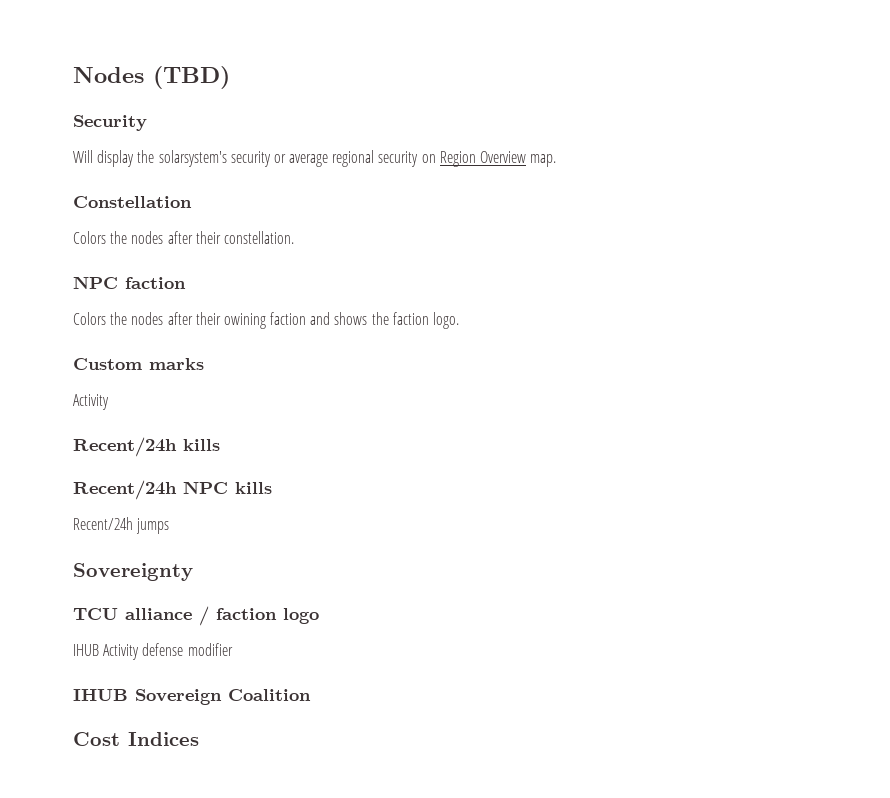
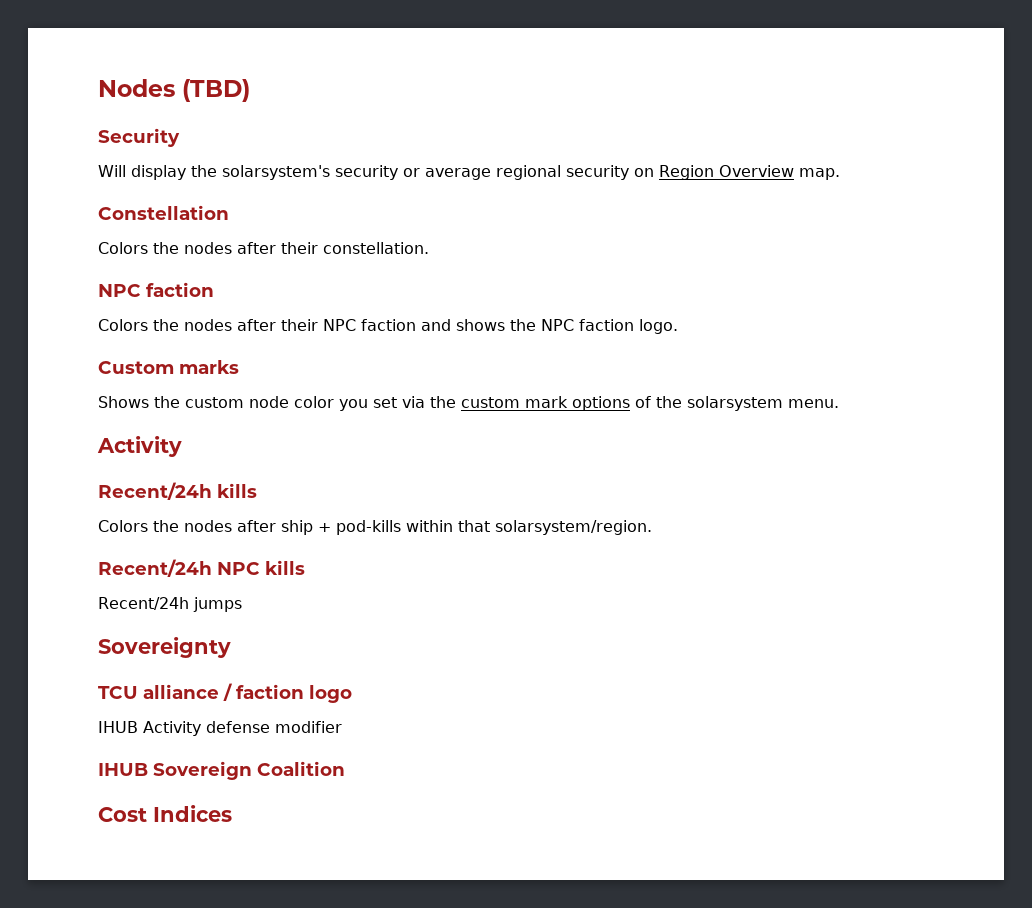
- Colors the nodes after their owining faction and shows the faction logo.
+ Colors the nodes after their NPC faction and shows the NPC faction logo.
  Custom marks
+ Shows the custom node color you set via the custom mark options of the solarsystem menu.
  Activity
  Recent/24h kills
+ Colors the nodes after ship + pod-kills within that solarsystem/region.

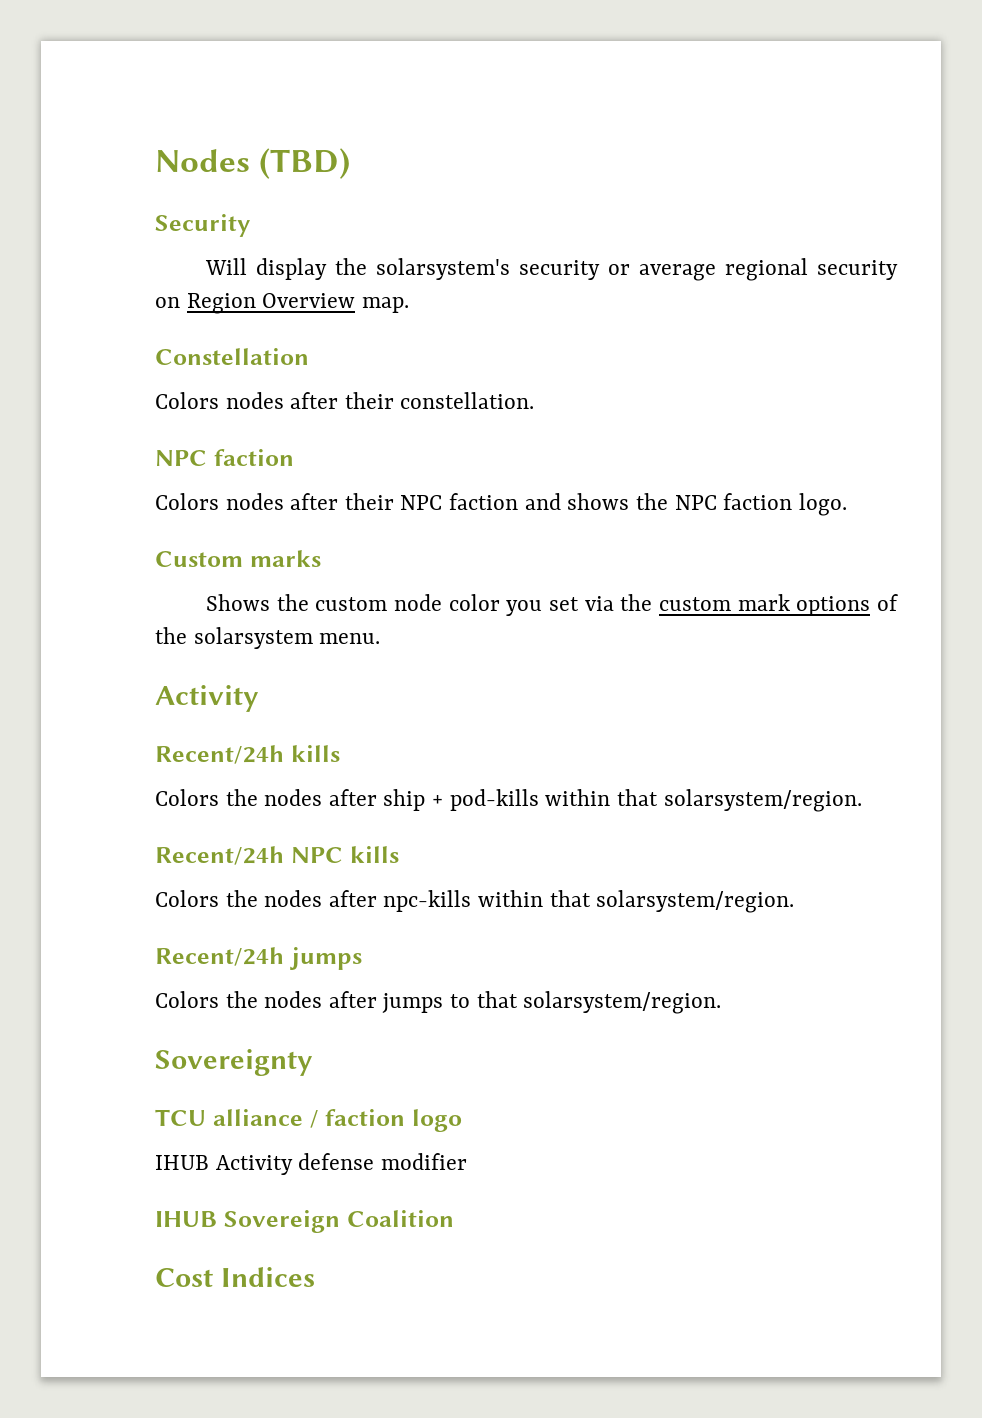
- Colors the nodes after their constellation.
+ Colors nodes after their constellation.
- Colors the nodes after their NPC faction and shows the NPC faction logo.
+ Colors nodes after their NPC faction and shows the NPC faction logo.
+ Colors the nodes after npc-kills within that solarsystem/region.
  Recent/24h jumps
+ Colors the nodes after jumps to that solarsystem/region.

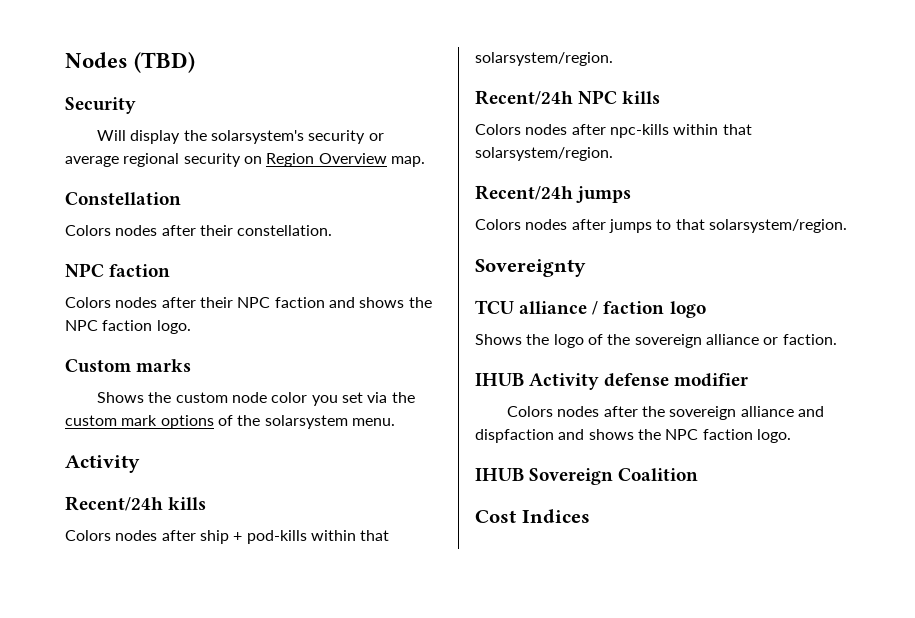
- Colors the nodes after ship + pod-kills within that solarsystem/region.
+ Colors nodes after ship + pod-kills within that solarsystem/region.
- Colors the nodes after npc-kills within that solarsystem/region.
+ Colors nodes after npc-kills within that solarsystem/region.
- Colors the nodes after jumps to that solarsystem/region.
+ Colors nodes after jumps to that solarsystem/region.
+ Shows the logo of the sovereign alliance or faction.
  IHUB Activity defense modifier
+ Colors nodes after the sovereign alliance and dispfaction and shows the NPC faction logo.

